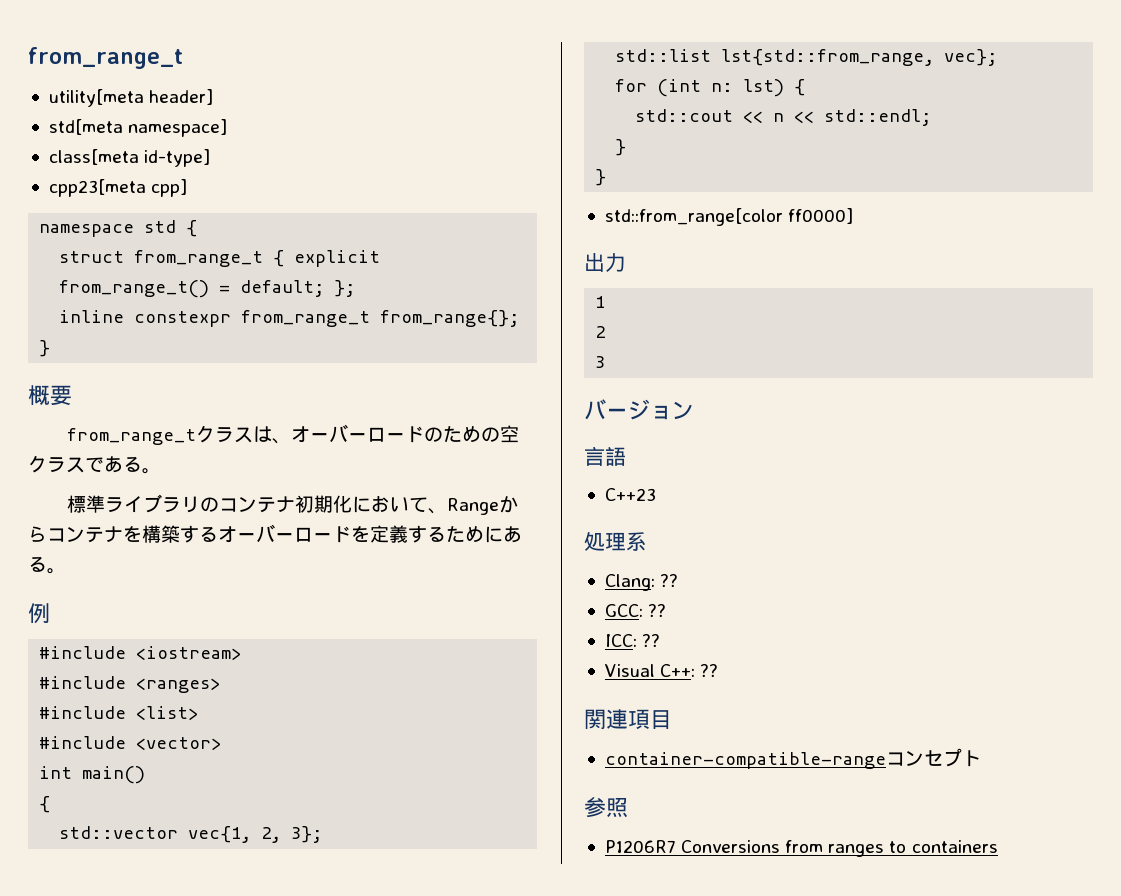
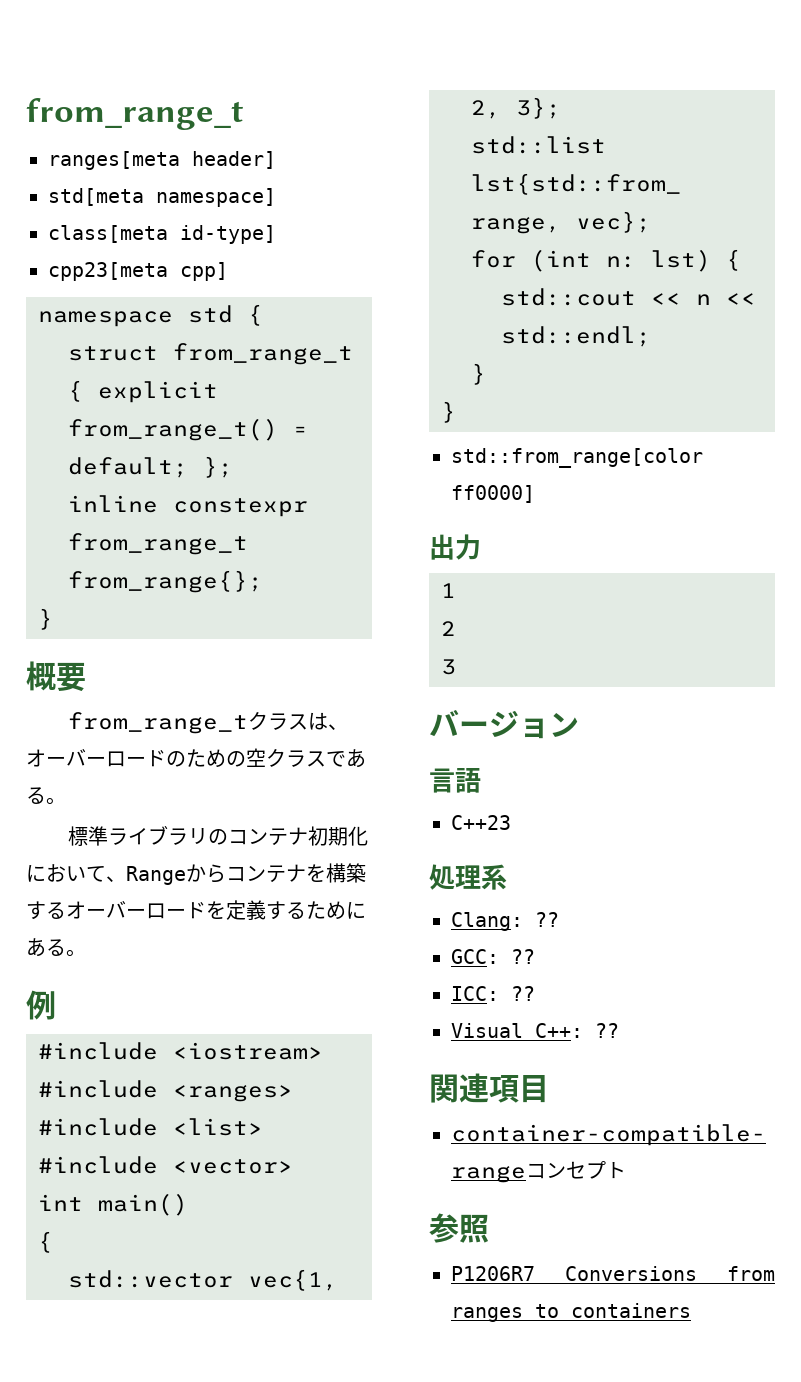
- utility[meta header]
+ ranges[meta header]

